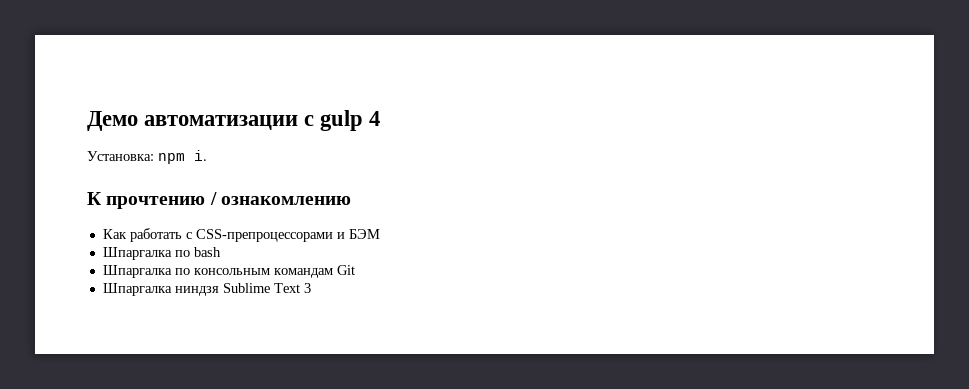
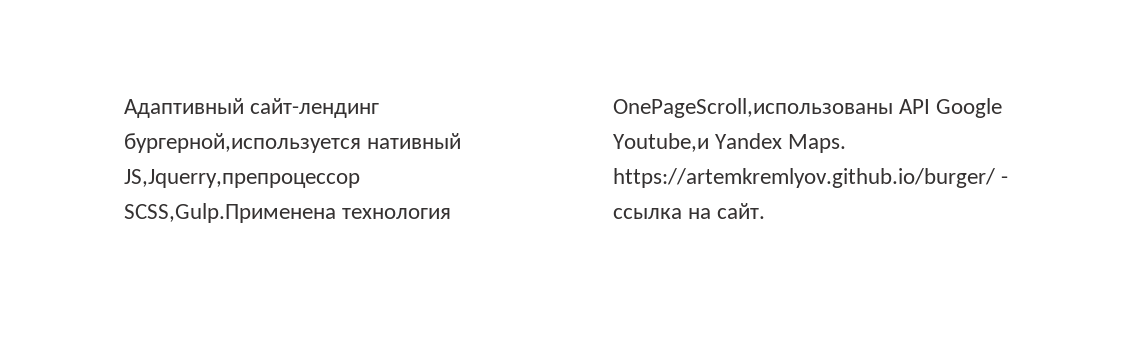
- Демо автоматизации с gulp 4
- Установка: npm i.
- К прочтению / ознакомлению
- Как работать с CSS-препроцессорами и БЭМ
- Шпаргалка по bash
- Шпаргалка по консольным командам Git
- Шпаргалка ниндзя Sublime Text 3
+ Адаптивный сайт-лендинг бургерной,используется нативный JS,Jquerry,препроцессор SCSS,Gulp.Применена технология OnePageScroll,использованы API Google Youtube,и Yandex Maps. https://artemkremlyov.github.io/burger/ - ссылка на сайт.

